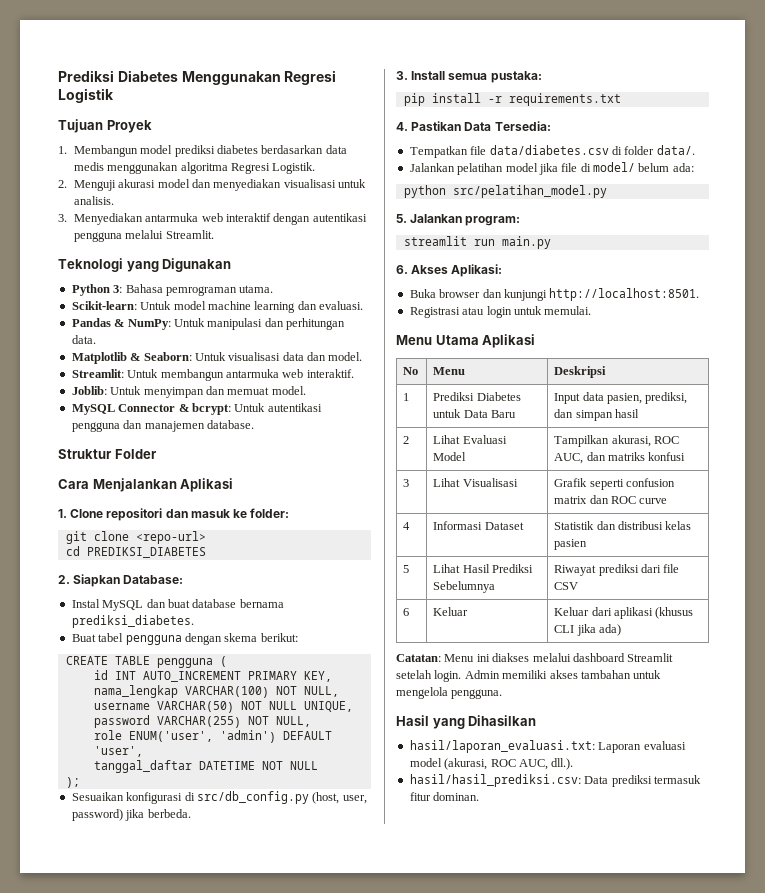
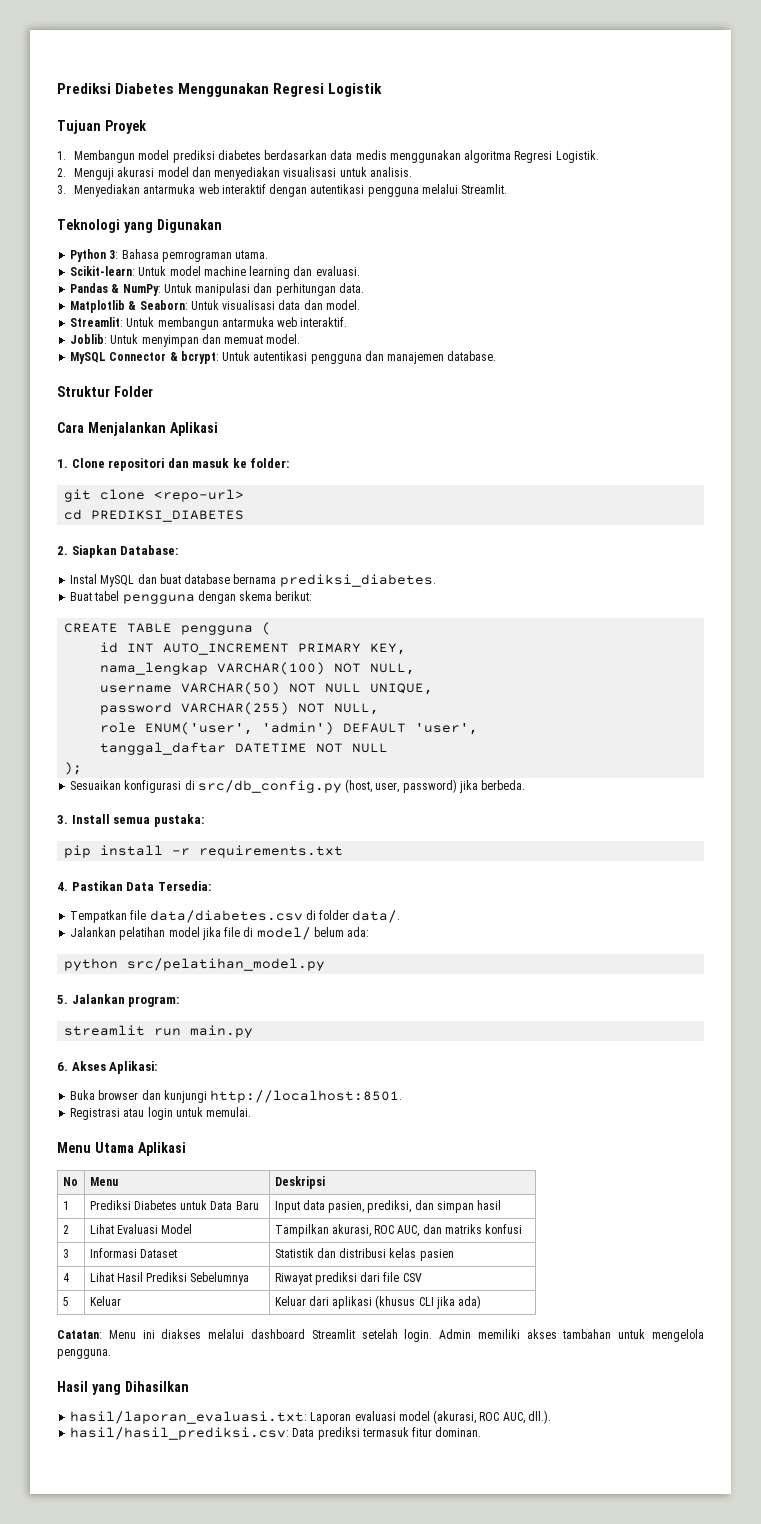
- 3 | Lihat Visualisasi | Grafik seperti confusion matrix dan ROC curve
- 4 | Informasi Dataset | Statistik dan distribusi kelas pasien
+ 3 | Informasi Dataset | Statistik dan distribusi kelas pasien
- 5 | Lihat Hasil Prediksi Sebelumnya | Riwayat prediksi dari file CSV
+ 4 | Lihat Hasil Prediksi Sebelumnya | Riwayat prediksi dari file CSV
- 6 | Keluar | Keluar dari aplikasi (khusus CLI jika ada)
+ 5 | Keluar | Keluar dari aplikasi (khusus CLI jika ada)

